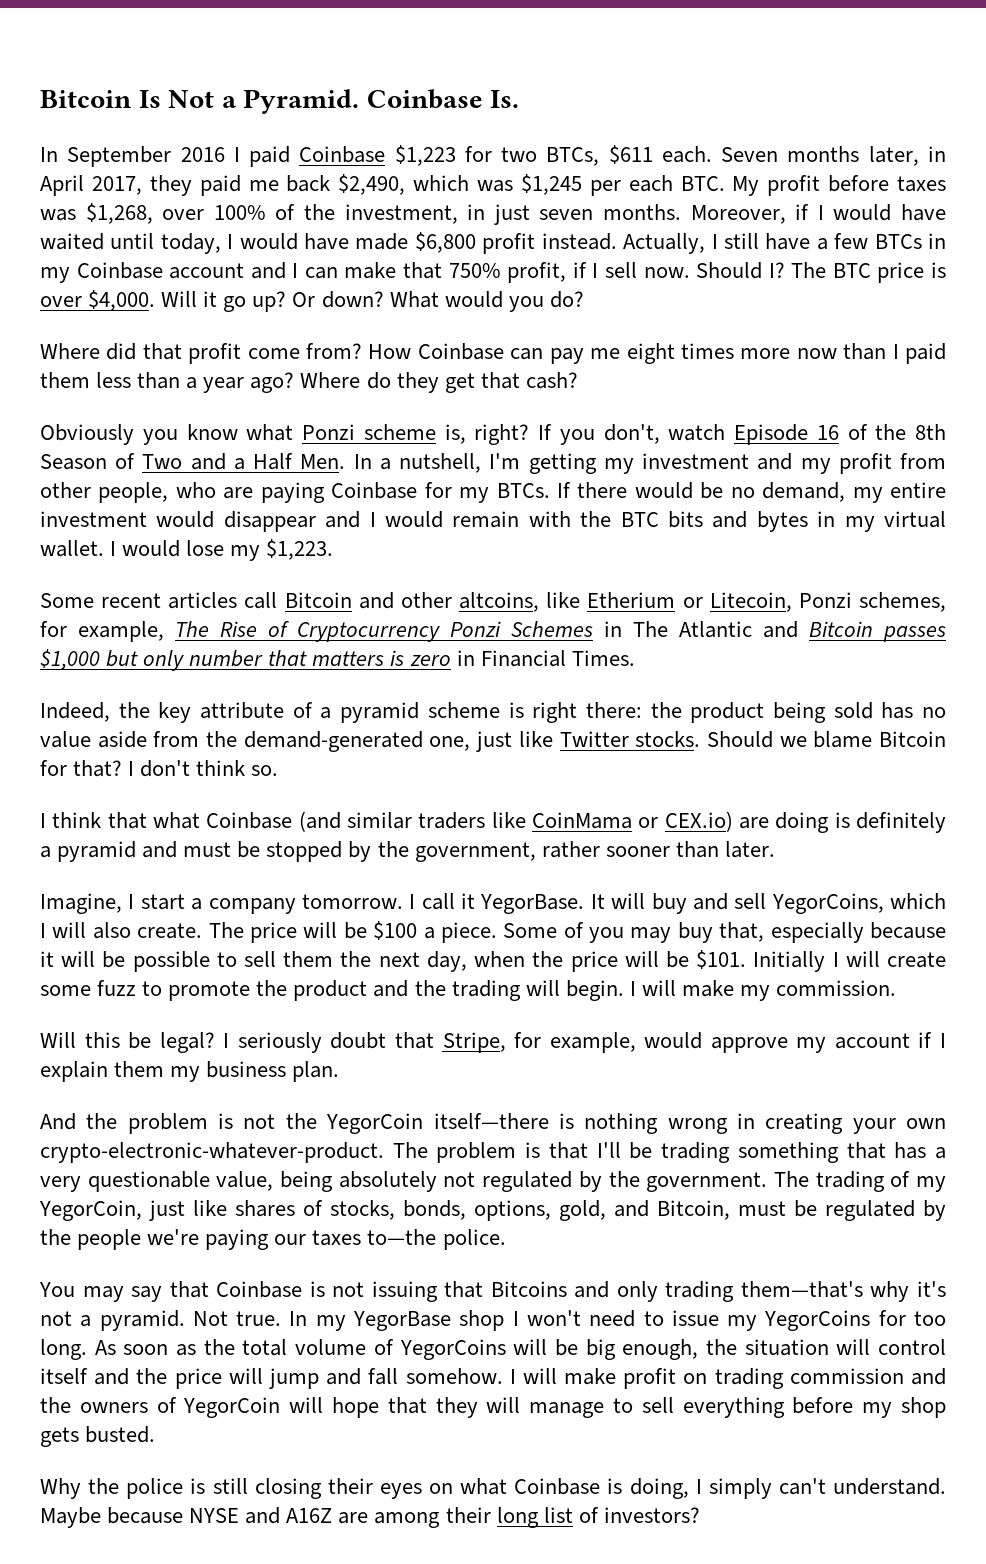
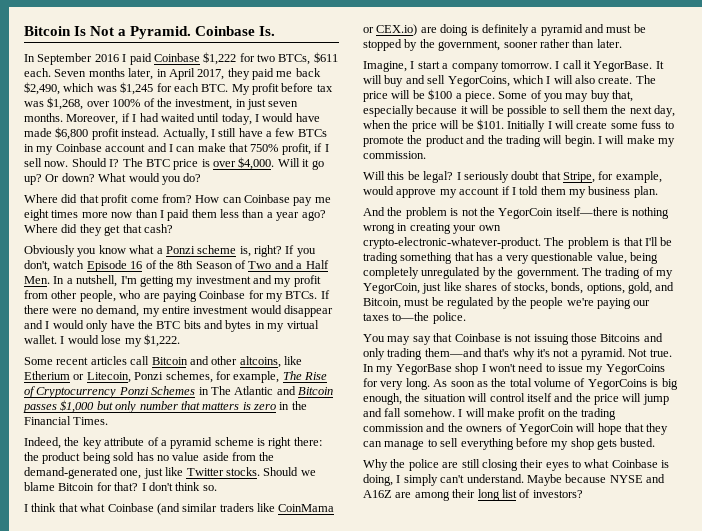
- In September 2016 I paid Coinbase $1,223 for two BTCs, $611 each.
+ In September 2016 I paid Coinbase $1,222 for two BTCs, $611 each.
- Seven months later, in April 2017, they paid me back $2,490, which was $1,245 per each BTC. My profit before taxes was $1,268, over 100% of the investment, in just seven months.
+ Seven months later, in April 2017, they paid me back $2,490, which was $1,245 for each BTC. My profit before tax was $1,268, over 100% of the investment, in just seven months.
- Moreover, if I would have waited until today, I would have made $6,800 profit instead.
+ Moreover, if I had waited until today, I would have made $6,800 profit instead.
- How Coinbase can pay me eight times more now than I paid them less than a year ago?
+ How can Coinbase pay me eight times more now than I paid them less than a year ago?
- Where do they get that cash?
+ Where did they get that cash?
- Obviously you know what Ponzi scheme is, right?
+ Obviously you know what a Ponzi scheme is, right?
- If there would be no demand, my entire investment would disappear and I would remain with the BTC bits and bytes in my virtual wallet.
+ If there were no demand, my entire investment would disappear and I would only have the BTC bits and bytes in my virtual wallet.
- I would lose my $1,223.
+ I would lose my $1,222.
- Some recent articles call Bitcoin and other altcoins, like Etherium or Litecoin, Ponzi schemes, for example, The Rise of Cryptocurrency Ponzi Schemes in The Atlantic and Bitcoin passes $1,000 but only number that matters is zero in Financial Times.
+ Some recent articles call Bitcoin and other altcoins, like Etherium or Litecoin, Ponzi schemes, for example, The Rise of Cryptocurrency Ponzi Schemes in The Atlantic and Bitcoin passes $1,000 but only number that matters is zero in the Financial Times.
- I think that what Coinbase (and similar traders like CoinMama or CEX.io) are doing is definitely a pyramid and must be stopped by the government, rather sooner than later.
+ I think that what Coinbase (and similar traders like CoinMama or CEX.io) are doing is definitely a pyramid and must be stopped by the government, sooner rather than later.
- Initially I will create some fuzz to promote the product and the trading will begin.
+ Initially I will create some fuss to promote the product and the trading will begin.
- I seriously doubt that Stripe, for example, would approve my account if I explain them my business plan.
+ I seriously doubt that Stripe, for example, would approve my account if I told them my business plan.
- The problem is that I'll be trading something that has a very questionable value, being absolutely not regulated by the government.
+ The problem is that I'll be trading something that has a very questionable value, being completely unregulated by the government.
- You may say that Coinbase is not issuing that Bitcoins and only trading them—that's why it's not a pyramid.
+ You may say that Coinbase is not issuing those Bitcoins and only trading them—and that's why it's not a pyramid.
- In my YegorBase shop I won't need to issue my YegorCoins for too long.
+ In my YegorBase shop I won't need to issue my YegorCoins for very long.
- As soon as the total volume of YegorCoins will be big enough, the situation will control itself and the price will jump and fall somehow.
+ As soon as the total volume of YegorCoins is big enough, the situation will control itself and the price will jump and fall somehow.
- I will make profit on trading commission and the owners of YegorCoin will hope that they will manage to sell everything before my shop gets busted.
+ I will make profit on the trading commission and the owners of YegorCoin will hope that they can manage to sell everything before my shop gets busted.
- Why the police is still closing their eyes on what Coinbase is doing, I simply can't understand.
+ Why the police are still closing their eyes to what Coinbase is doing, I simply can't understand.

